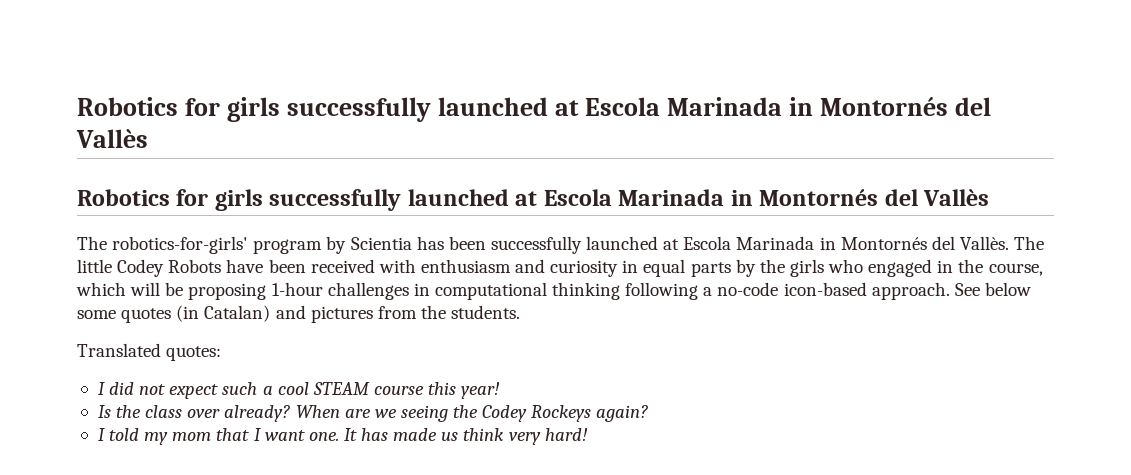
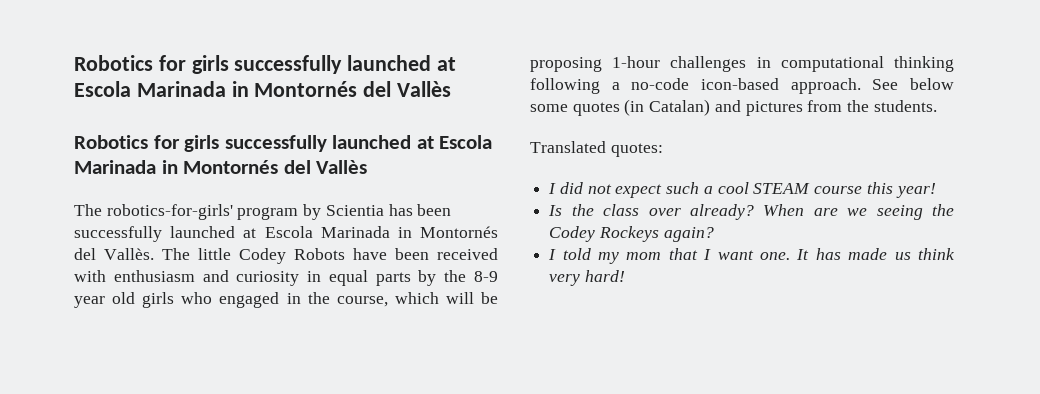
- The little Codey Robots have been received with enthusiasm and curiosity in equal parts by the girls who engaged in the course, which will be proposing 1-hour challenges in computational thinking following a no-code icon-based approach.
+ The little Codey Robots have been received with enthusiasm and curiosity in equal parts by the 8-9 year old girls who engaged in the course, which will be proposing 1-hour challenges in computational thinking following a no-code icon-based approach.

